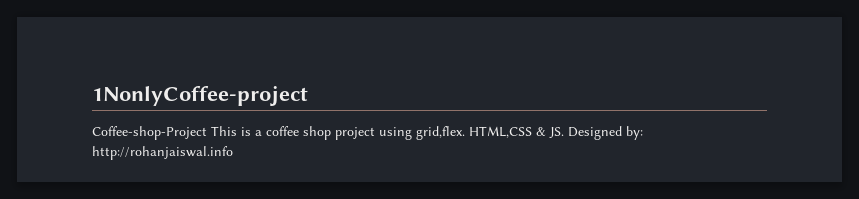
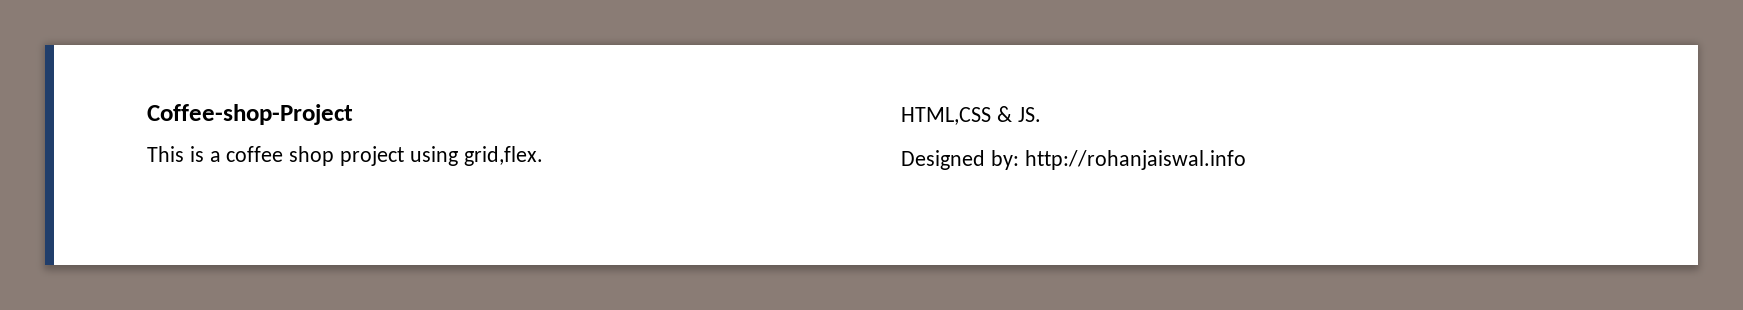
- 1NonlyCoffee-project
- Coffee-shop-Project This is a coffee shop project using grid,flex. HTML,CSS & JS. Designed by: http://rohanjaiswal.info
+ Coffee-shop-Project
+ This is a coffee shop project using grid,flex.
+ HTML,CSS & JS.
+ Designed by: http://rohanjaiswal.info

